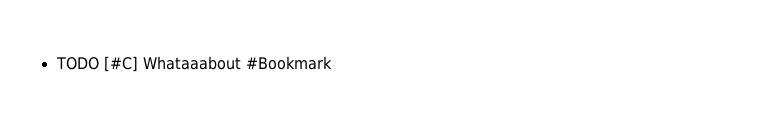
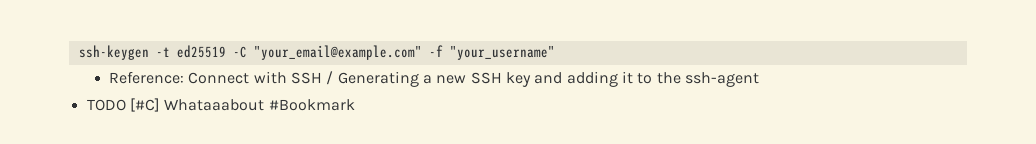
+ ssh-keygen -t ed25519 -C "your_email@example.com" -f "your_username"
+ Reference: Connect with SSH / Generating a new SSH key and adding it to the ssh-agent

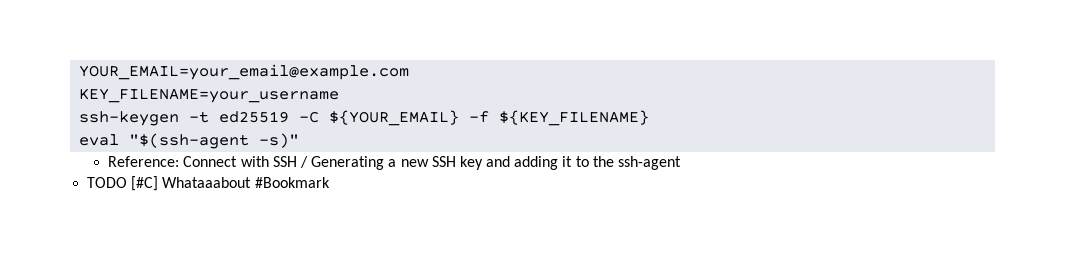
+ YOUR_EMAIL=your_email@example.com
+ KEY_FILENAME=your_username
- ssh-keygen -t ed25519 -C "your_email@example.com" -f "your_username"
+ ssh-keygen -t ed25519 -C ${YOUR_EMAIL} -f ${KEY_FILENAME}
+ eval "$(ssh-agent -s)"

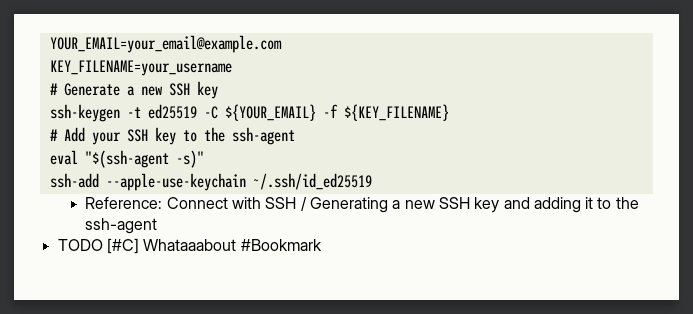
+ # Generate a new SSH key
+ # Add your SSH key to the ssh-agent
+ ssh-add --apple-use-keychain ~/.ssh/id_ed25519

